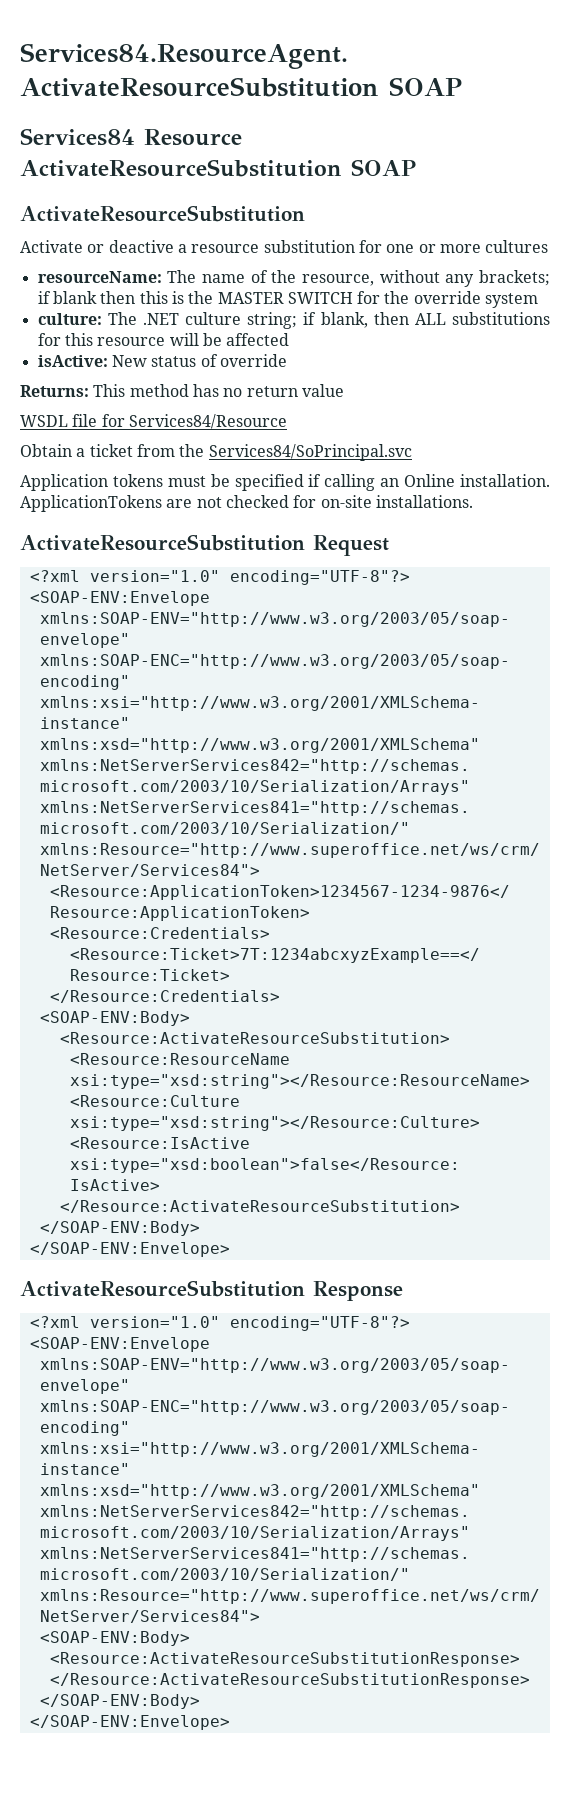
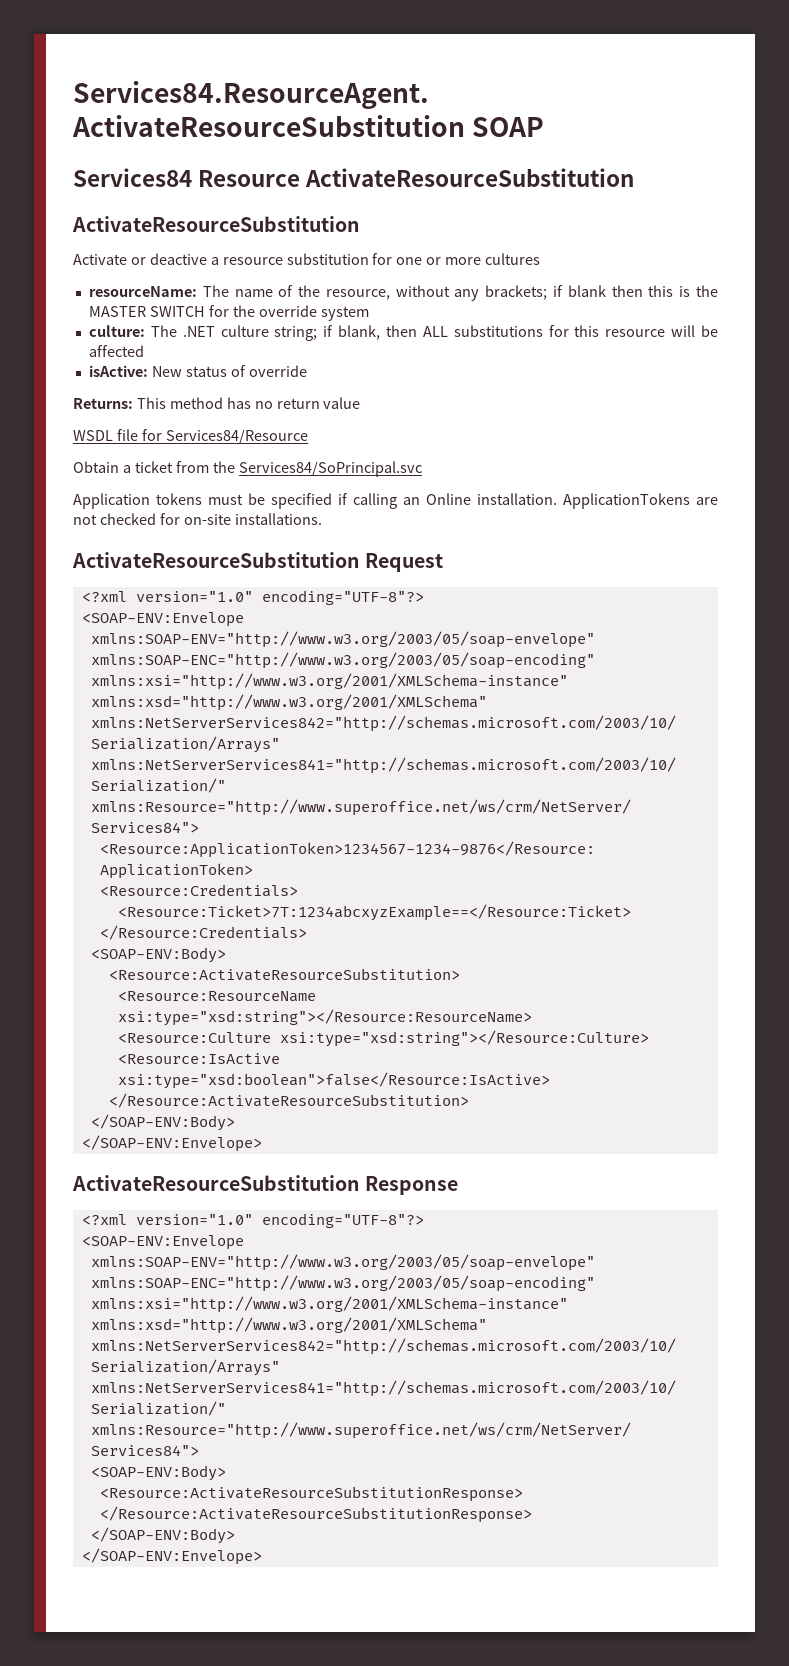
- Services84 Resource ActivateResourceSubstitution SOAP
+ Services84 Resource ActivateResourceSubstitution

